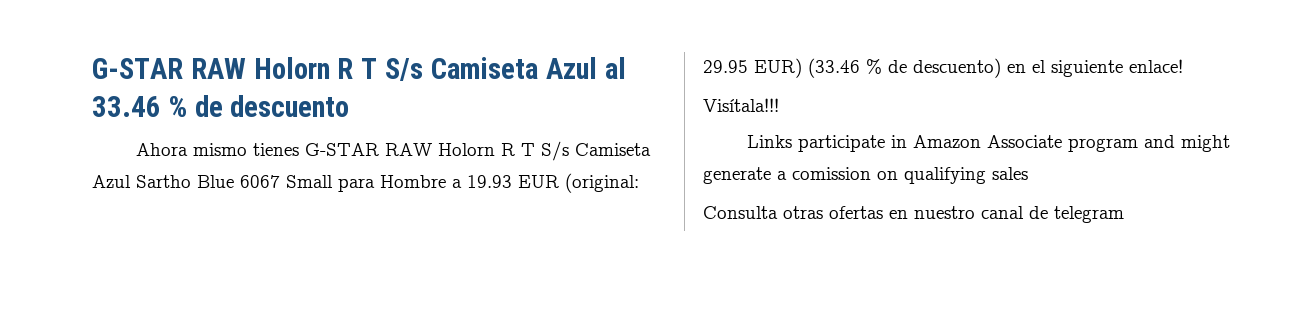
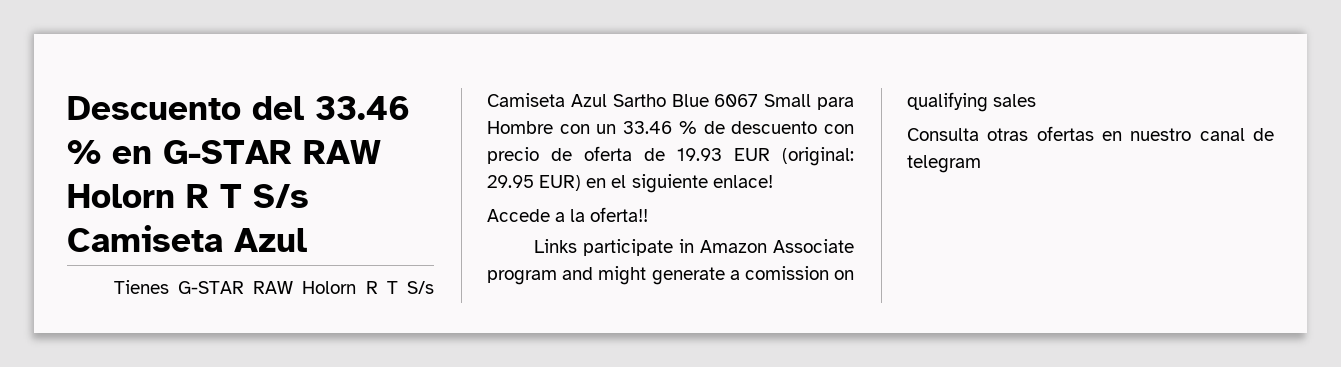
- G-STAR RAW Holorn R T S/s Camiseta Azul al 33.46 % de descuento
- Ahora mismo tienes G-STAR RAW Holorn R T S/s Camiseta Azul Sartho Blue 6067 Small para Hombre a 19.93 EUR (original: 29.95 EUR) (33.46 % de descuento) en el siguiente enlace!
+ Descuento del 33.46 % en G-STAR RAW Holorn R T S/s Camiseta Azul
+ Tienes G-STAR RAW Holorn R T S/s Camiseta Azul Sartho Blue 6067 Small para Hombre con un 33.46 % de descuento con precio de oferta de 19.93 EUR (original: 29.95 EUR) en el siguiente enlace!
- Visítala!!!
+ Accede a la oferta!!

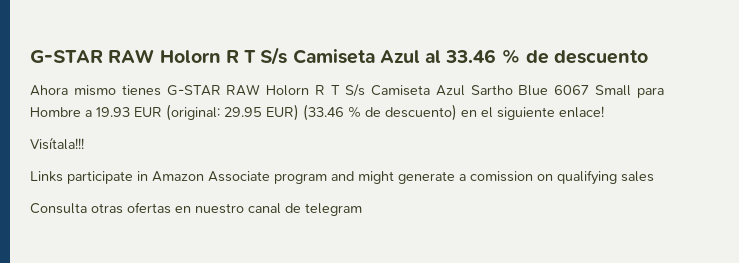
- Descuento del 33.46 % en G-STAR RAW Holorn R T S/s Camiseta Azul
- Tienes G-STAR RAW Holorn R T S/s Camiseta Azul Sartho Blue 6067 Small para Hombre con un 33.46 % de descuento con precio de oferta de 19.93 EUR (original: 29.95 EUR) en el siguiente enlace!
+ G-STAR RAW Holorn R T S/s Camiseta Azul al 33.46 % de descuento
+ Ahora mismo tienes G-STAR RAW Holorn R T S/s Camiseta Azul Sartho Blue 6067 Small para Hombre a 19.93 EUR (original: 29.95 EUR) (33.46 % de descuento) en el siguiente enlace!
- Accede a la oferta!!
+ Visítala!!!

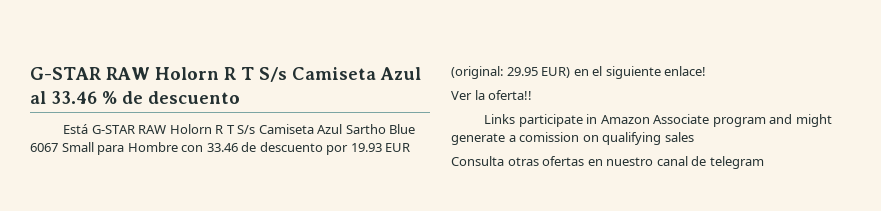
- Ahora mismo tienes G-STAR RAW Holorn R T S/s Camiseta Azul Sartho Blue 6067 Small para Hombre a 19.93 EUR (original: 29.95 EUR) (33.46 % de descuento) en el siguiente enlace!
+ Está G-STAR RAW Holorn R T S/s Camiseta Azul Sartho Blue 6067 Small para Hombre con 33.46 de descuento por 19.93 EUR (original: 29.95 EUR) en el siguiente enlace!
- Visítala!!!
+ Ver la oferta!!

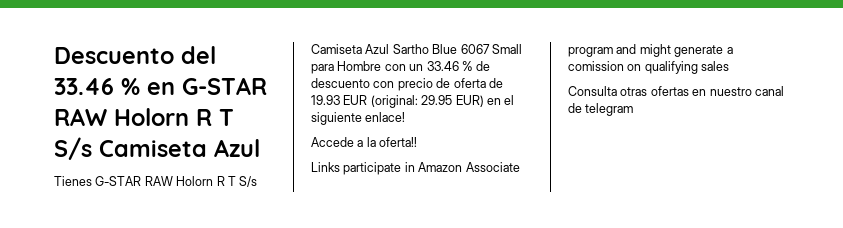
- G-STAR RAW Holorn R T S/s Camiseta Azul al 33.46 % de descuento
- Está G-STAR RAW Holorn R T S/s Camiseta Azul Sartho Blue 6067 Small para Hombre con 33.46 de descuento por 19.93 EUR (original: 29.95 EUR) en el siguiente enlace!
+ Descuento del 33.46 % en G-STAR RAW Holorn R T S/s Camiseta Azul
+ Tienes G-STAR RAW Holorn R T S/s Camiseta Azul Sartho Blue 6067 Small para Hombre con un 33.46 % de descuento con precio de oferta de 19.93 EUR (original: 29.95 EUR) en el siguiente enlace!
- Ver la oferta!!
+ Accede a la oferta!!

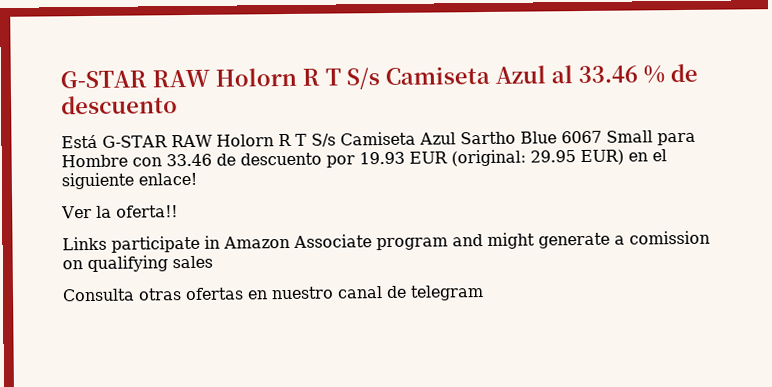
- Descuento del 33.46 % en G-STAR RAW Holorn R T S/s Camiseta Azul
- Tienes G-STAR RAW Holorn R T S/s Camiseta Azul Sartho Blue 6067 Small para Hombre con un 33.46 % de descuento con precio de oferta de 19.93 EUR (original: 29.95 EUR) en el siguiente enlace!
+ G-STAR RAW Holorn R T S/s Camiseta Azul al 33.46 % de descuento
+ Está G-STAR RAW Holorn R T S/s Camiseta Azul Sartho Blue 6067 Small para Hombre con 33.46 de descuento por 19.93 EUR (original: 29.95 EUR) en el siguiente enlace!
- Accede a la oferta!!
+ Ver la oferta!!

